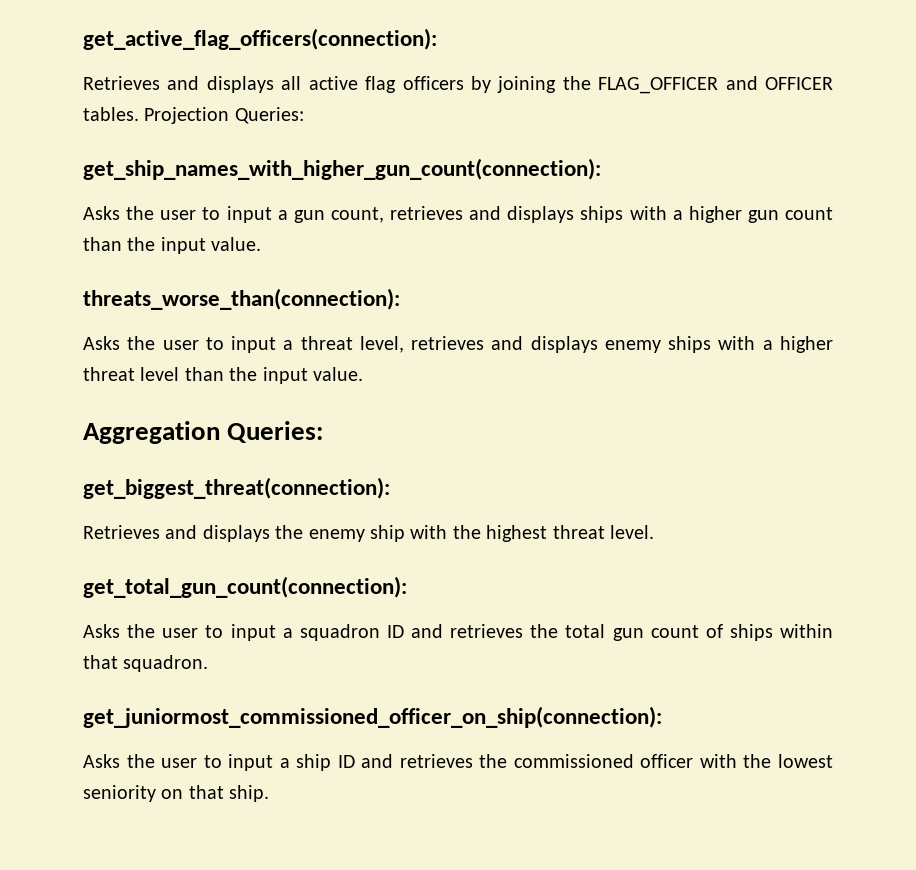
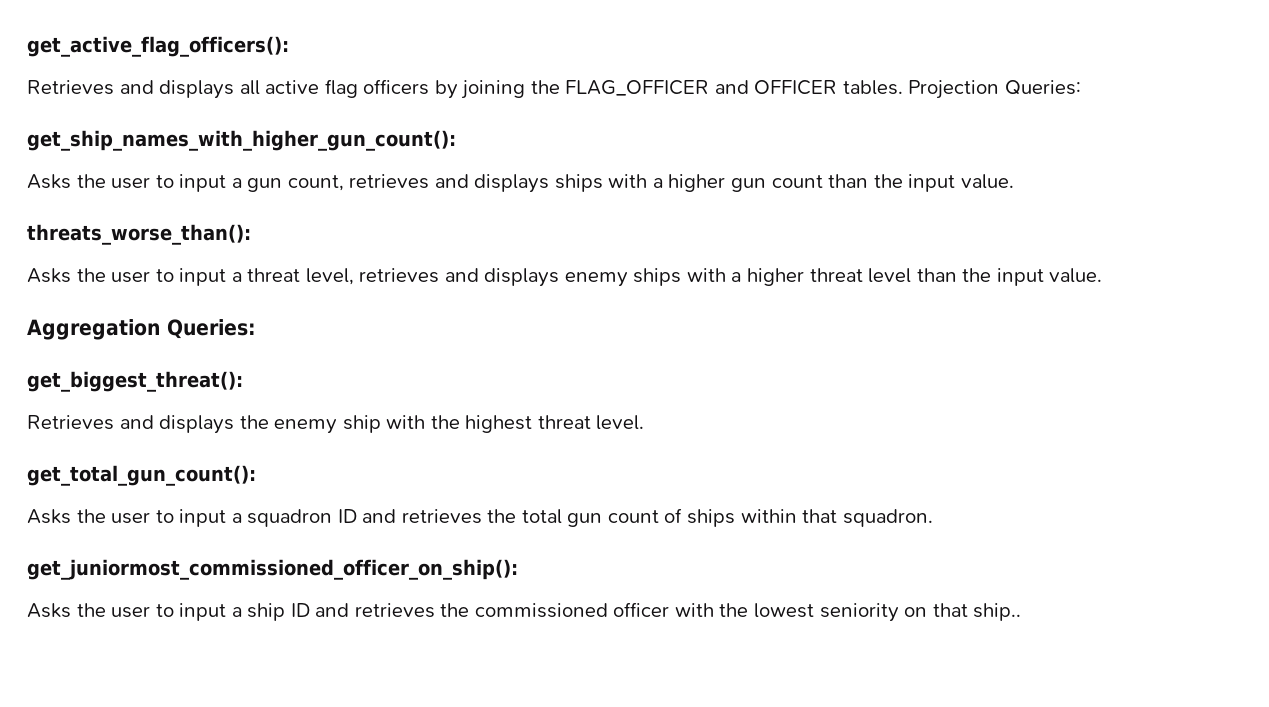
- get_active_flag_officers(connection):
+ get_active_flag_officers():
- get_ship_names_with_higher_gun_count(connection):
+ get_ship_names_with_higher_gun_count():
- threats_worse_than(connection):
+ threats_worse_than():
- get_biggest_threat(connection):
+ get_biggest_threat():
- get_total_gun_count(connection):
+ get_total_gun_count():
- get_juniormost_commissioned_officer_on_ship(connection):
+ get_juniormost_commissioned_officer_on_ship():
- Asks the user to input a ship ID and retrieves the commissioned officer with the lowest seniority on that ship.
+ Asks the user to input a ship ID and retrieves the commissioned officer with the lowest seniority on that ship..

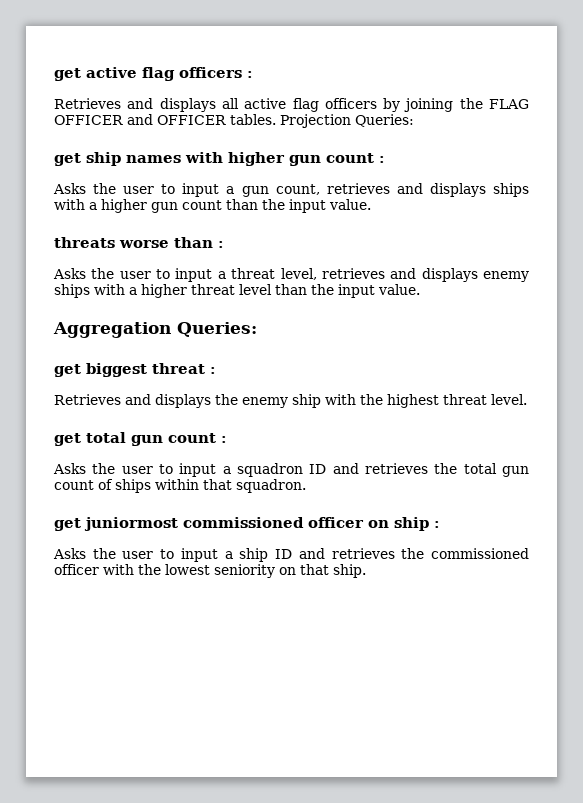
- get_active_flag_officers():
+ get active flag officers :
- Retrieves and displays all active flag officers by joining the FLAG_OFFICER and OFFICER tables.
+ Retrieves and displays all active flag officers by joining the FLAG OFFICER and OFFICER tables.
- get_ship_names_with_higher_gun_count():
+ get ship names with higher gun count :
- threats_worse_than():
+ threats worse than :
- get_biggest_threat():
+ get biggest threat :
- get_total_gun_count():
+ get total gun count :
- get_juniormost_commissioned_officer_on_ship():
+ get juniormost commissioned officer on ship :
- Asks the user to input a ship ID and retrieves the commissioned officer with the lowest seniority on that ship..
+ Asks the user to input a ship ID and retrieves the commissioned officer with the lowest seniority on that ship.

